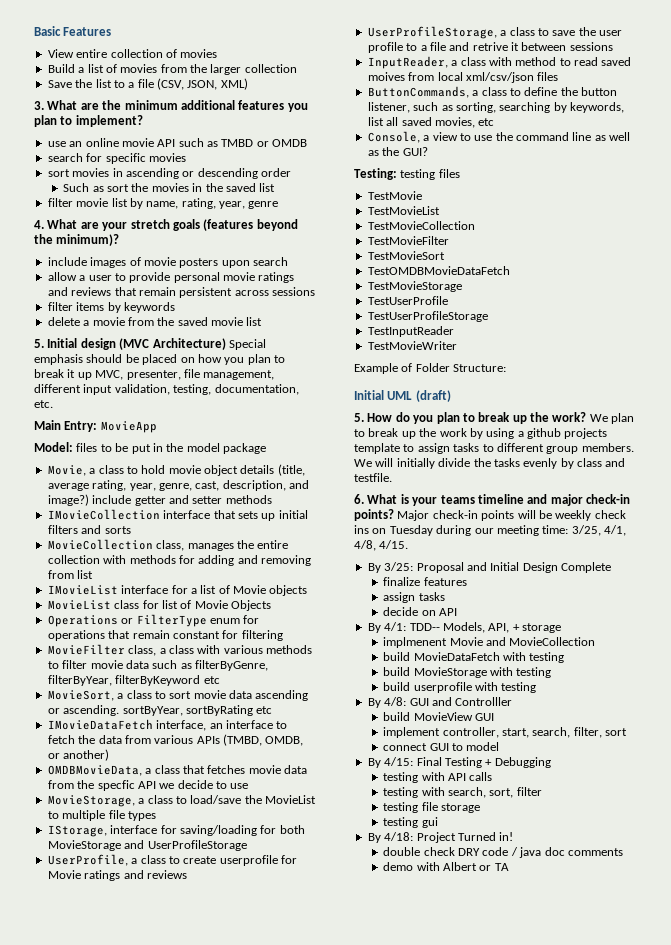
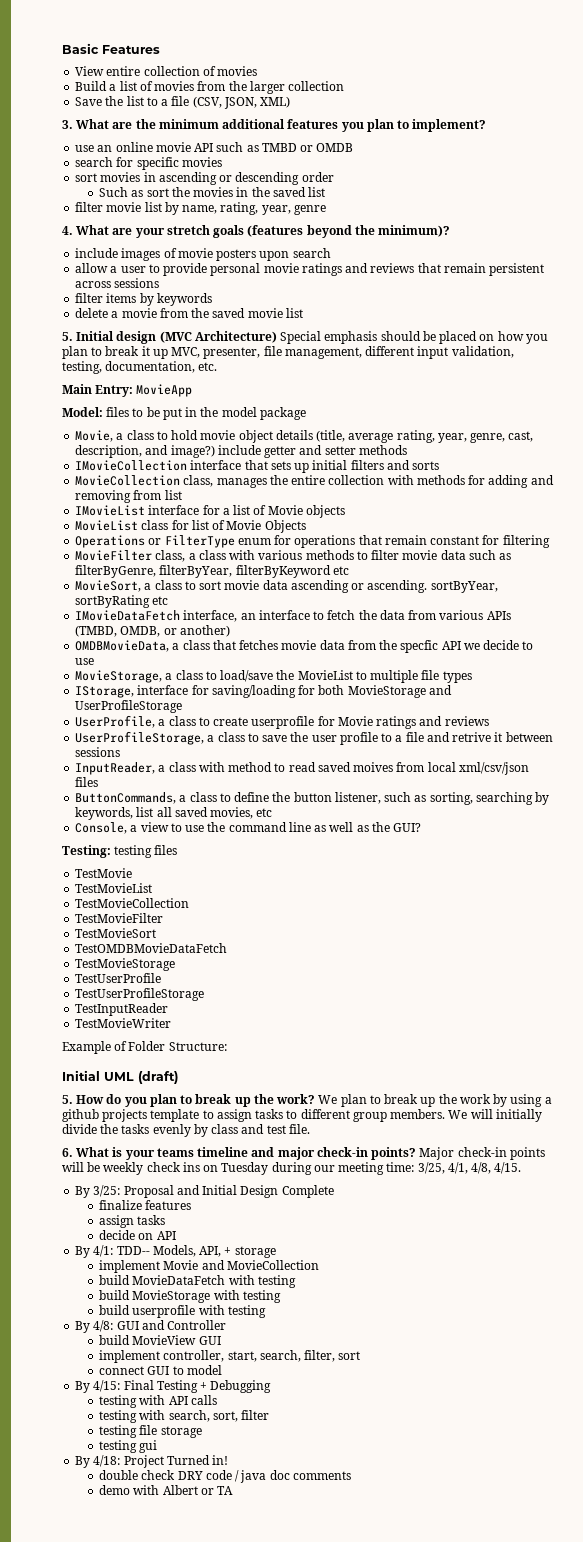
- We will initially divide the tasks evenly by class and testfile.
+ We will initially divide the tasks evenly by class and test file.
- implmenent Movie and MovieCollection
+ implement Movie and MovieCollection
- By 4/8: GUI and Controlller
+ By 4/8: GUI and Controller

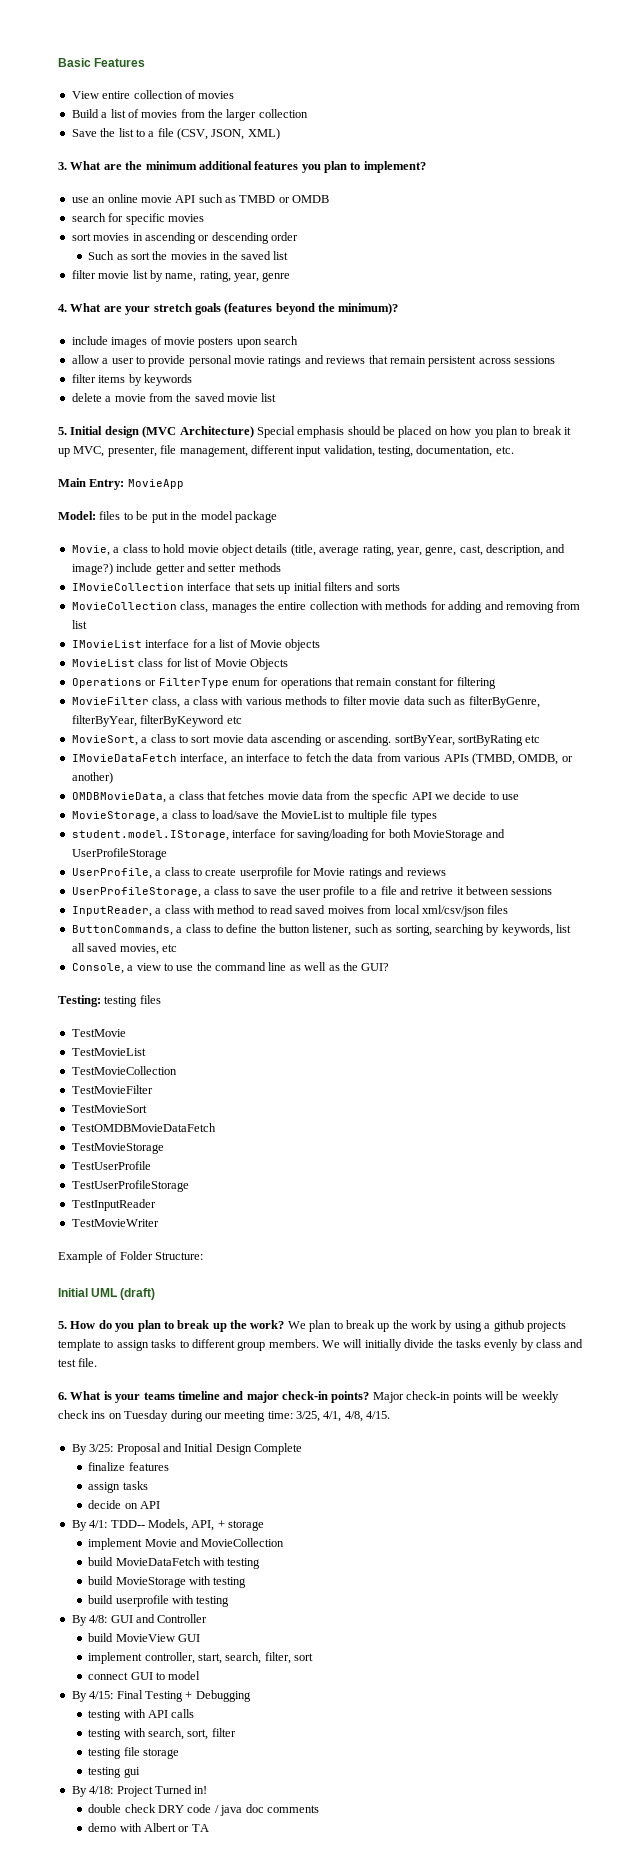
- IStorage, interface for saving/loading for both MovieStorage and UserProfileStorage
+ student.model.IStorage, interface for saving/loading for both MovieStorage and UserProfileStorage

